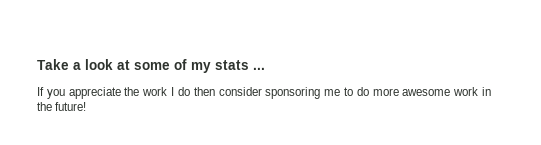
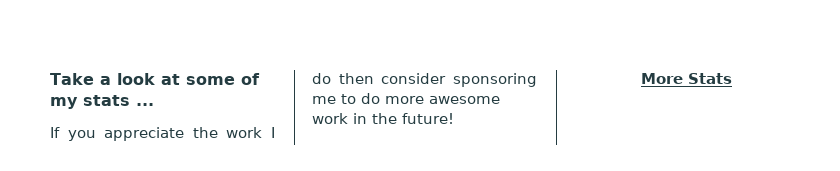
+ More Stats

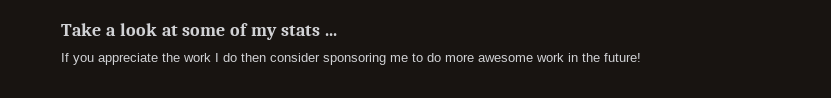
- More Stats

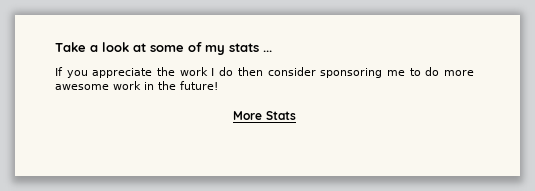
+ More Stats

